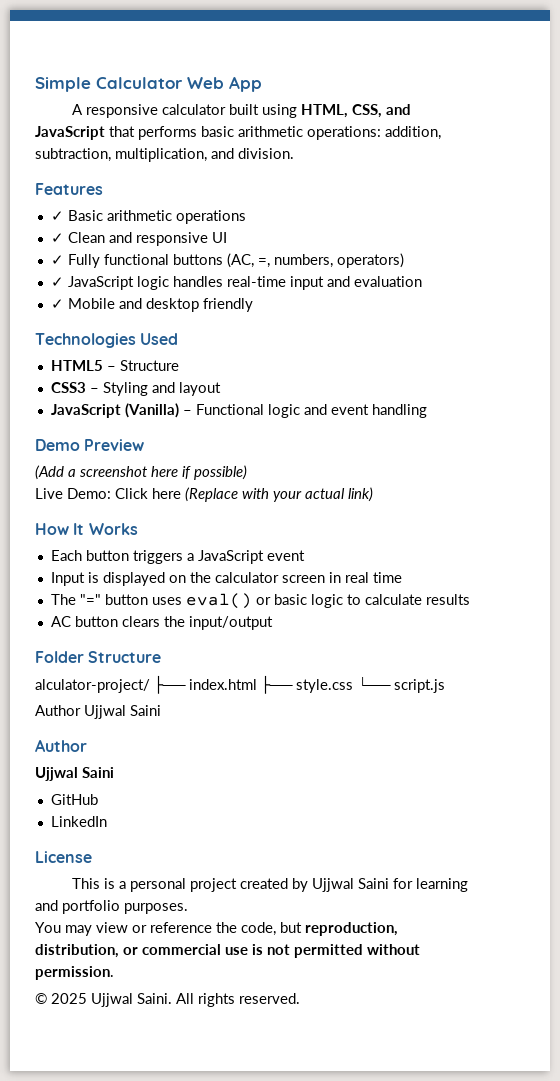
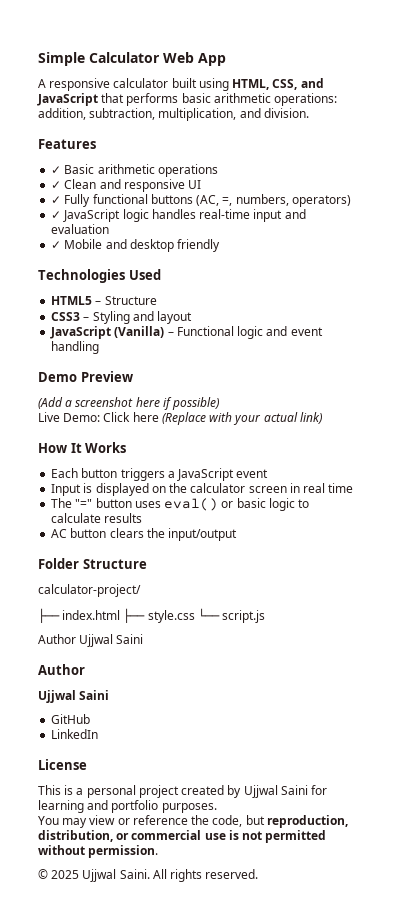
- alculator-project/ ├── index.html ├── style.css └── script.js
+ calculator-project/
+ ├── index.html ├── style.css └── script.js

